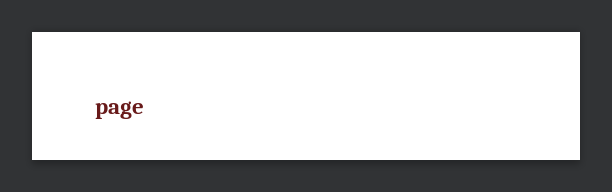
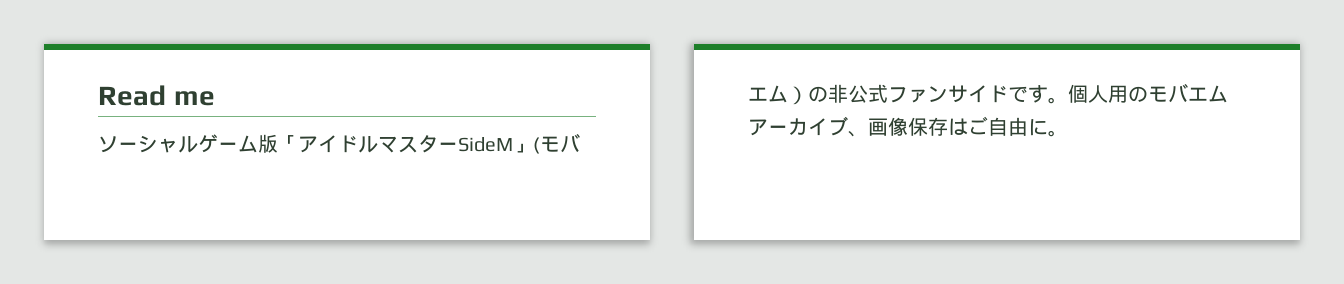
- page
+ Read me
+ ソーシャルゲーム版「アイドルマスターSideM」(モバエム）の非公式ファンサイドです。個人用のモバエムアーカイブ、画像保存はご自由に。

